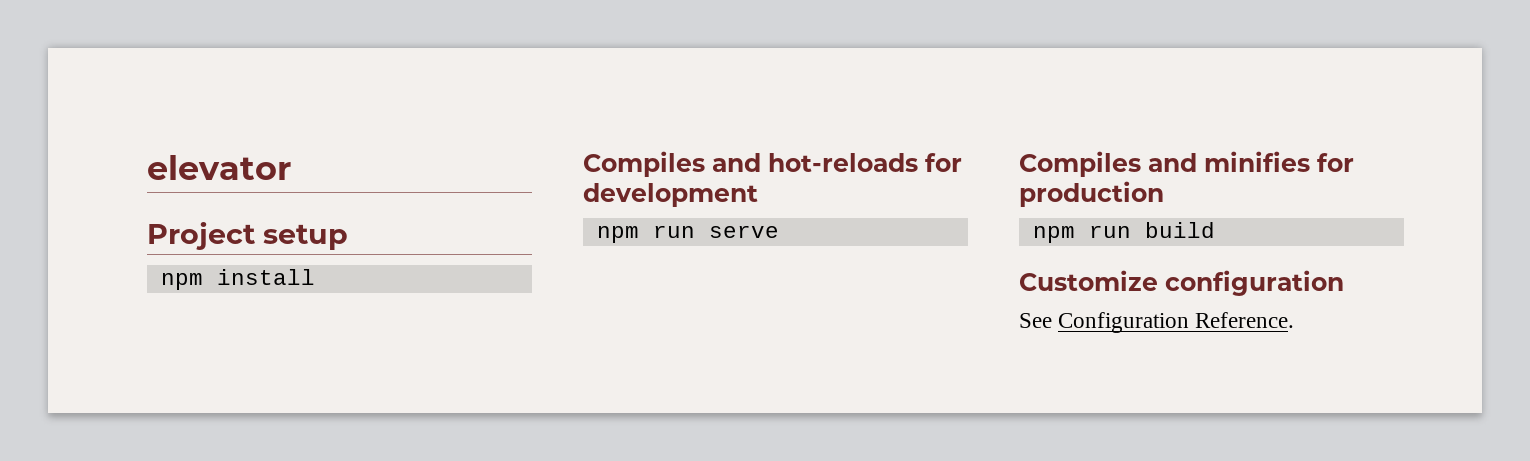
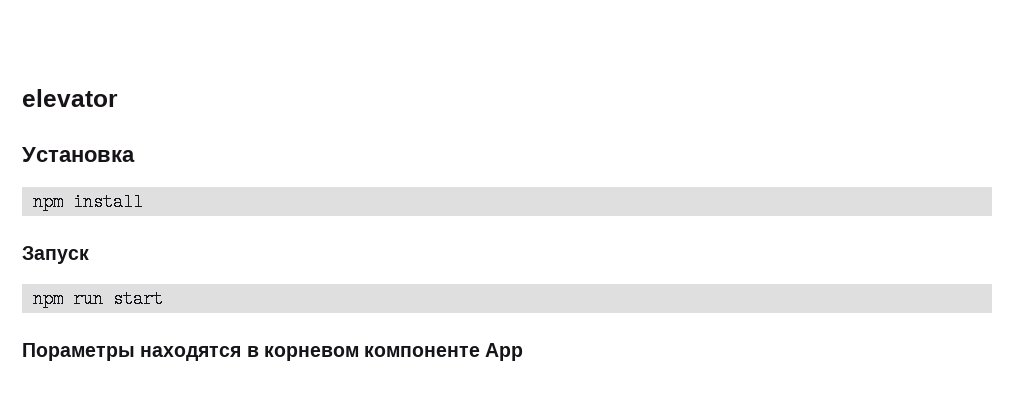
- Project setup
+ Установка
- Compiles and hot-reloads for development
- npm run serve
- Compiles and minifies for production
- npm run build
- Customize configuration
- See Configuration Reference.
+ Запуск
+ npm run start
+ Пораметры находятся в корневом компоненте App

